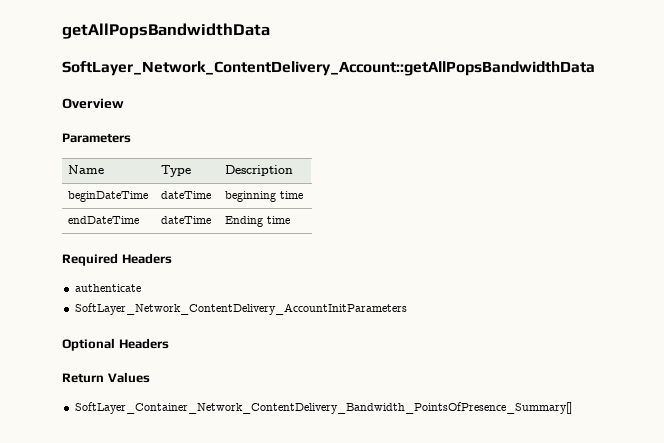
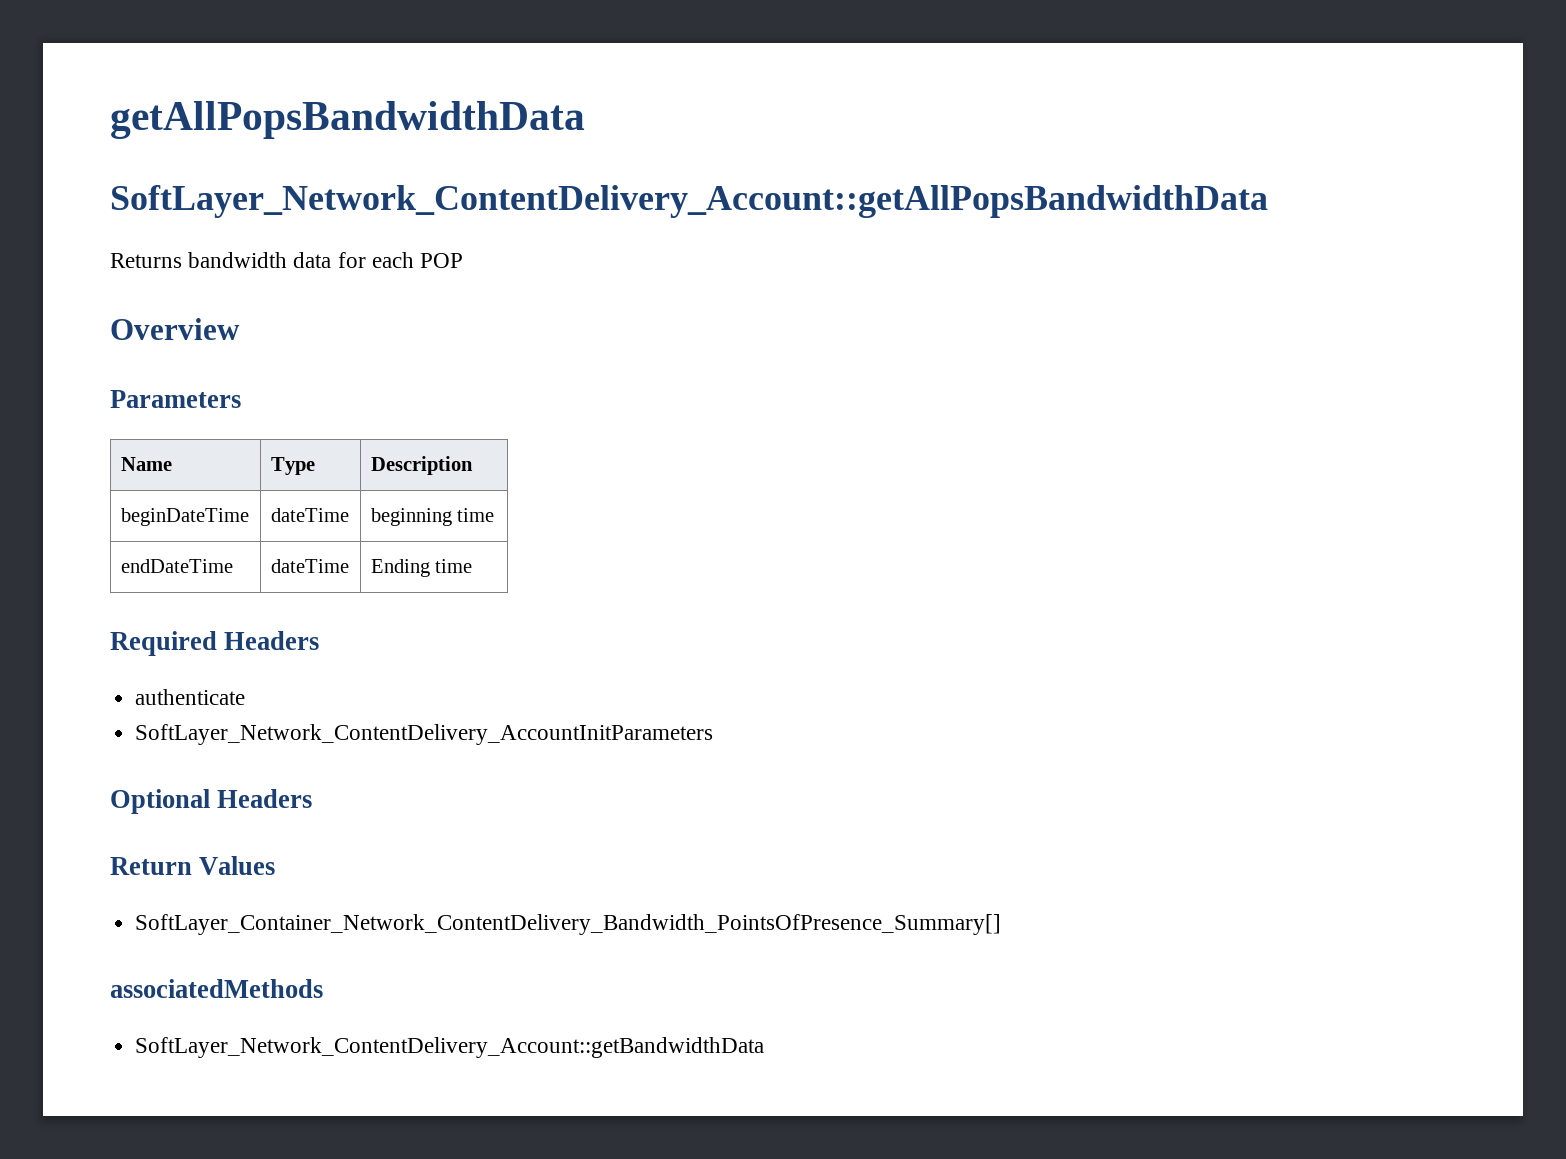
+ Returns bandwidth data for each POP
+ associatedMethods
+ SoftLayer_Network_ContentDelivery_Account::getBandwidthData

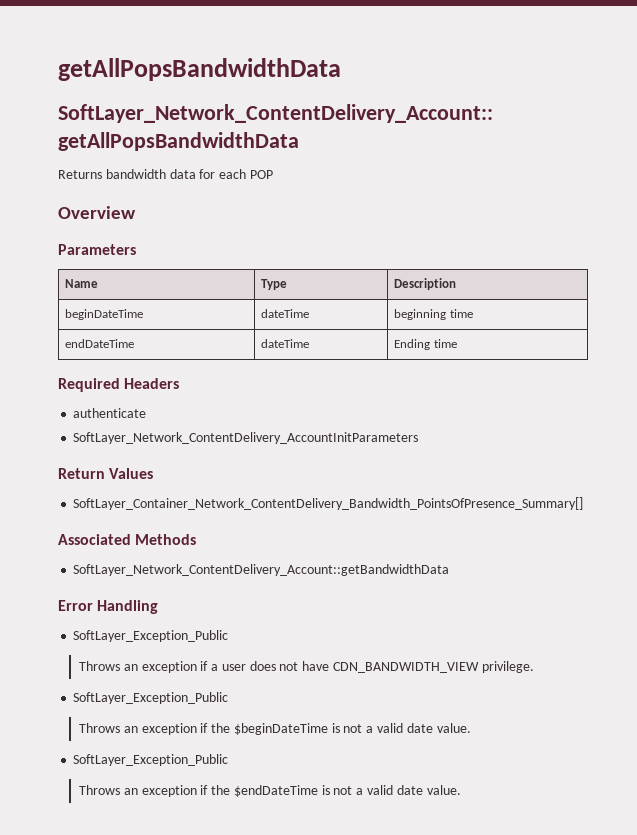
- Optional Headers
- associatedMethods
+ Associated Methods
+ Error Handling
+ SoftLayer_Exception_Public
+ Throws an exception if a user does not have CDN_BANDWIDTH_VIEW privilege.
+ SoftLayer_Exception_Public
+ Throws an exception if the $beginDateTime is not a valid date value.
+ SoftLayer_Exception_Public
+ Throws an exception if the $endDateTime is not a valid date value.

